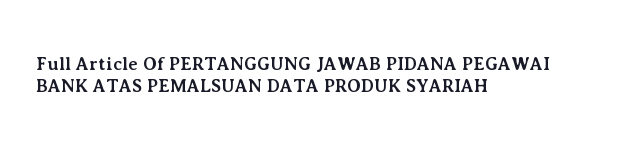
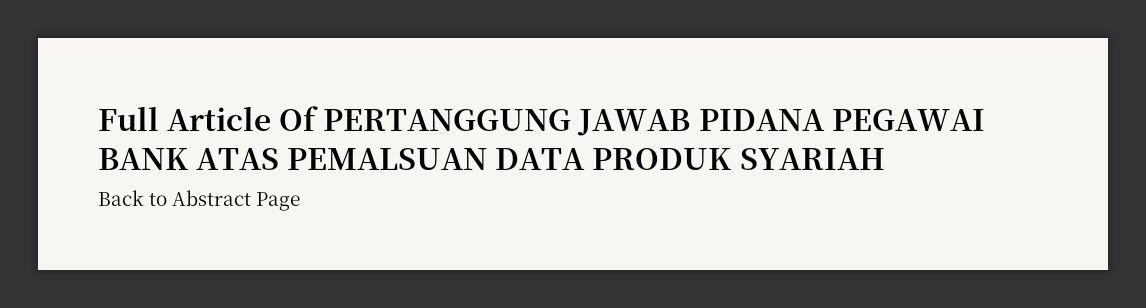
+ Back to Abstract Page

